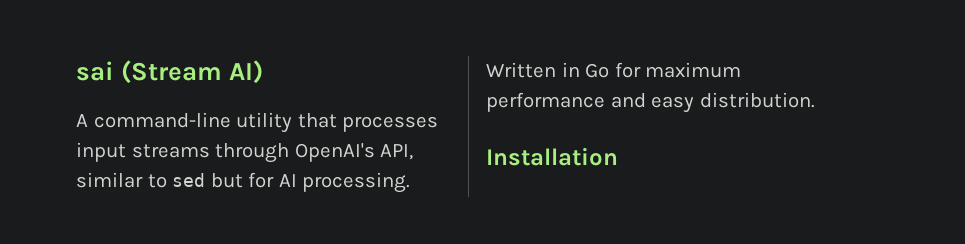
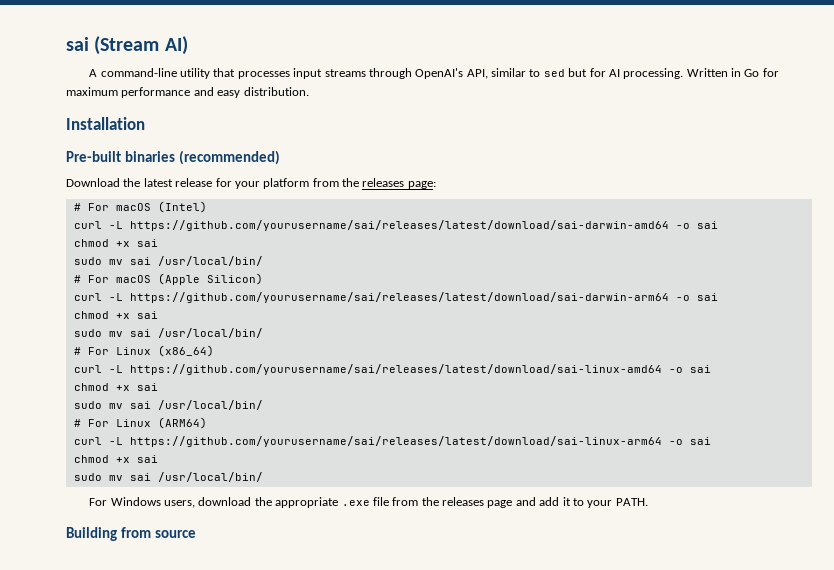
+ Pre-built binaries (recommended)
+ Download the latest release for your platform from the releases page:
+ # For macOS (Intel)
+ curl -L https://github.com/yourusername/sai/releases/latest/download/sai-darwin-amd64 -o sai
+ chmod +x sai
+ sudo mv sai /usr/local/bin/
+ # For macOS (Apple Silicon)
+ curl -L https://github.com/yourusername/sai/releases/latest/download/sai-darwin-arm64 -o sai
+ chmod +x sai
+ sudo mv sai /usr/local/bin/
+ # For Linux (x86_64)
+ curl -L https://github.com/yourusername/sai/releases/latest/download/sai-linux-amd64 -o sai
+ chmod +x sai
+ sudo mv sai /usr/local/bin/
+ # For Linux (ARM64)
+ curl -L https://github.com/yourusername/sai/releases/latest/download/sai-linux-arm64 -o sai
+ chmod +x sai
+ sudo mv sai /usr/local/bin/
+ For Windows users, download the appropriate .exe file from the releases page and add it to your PATH.
+ Building from source

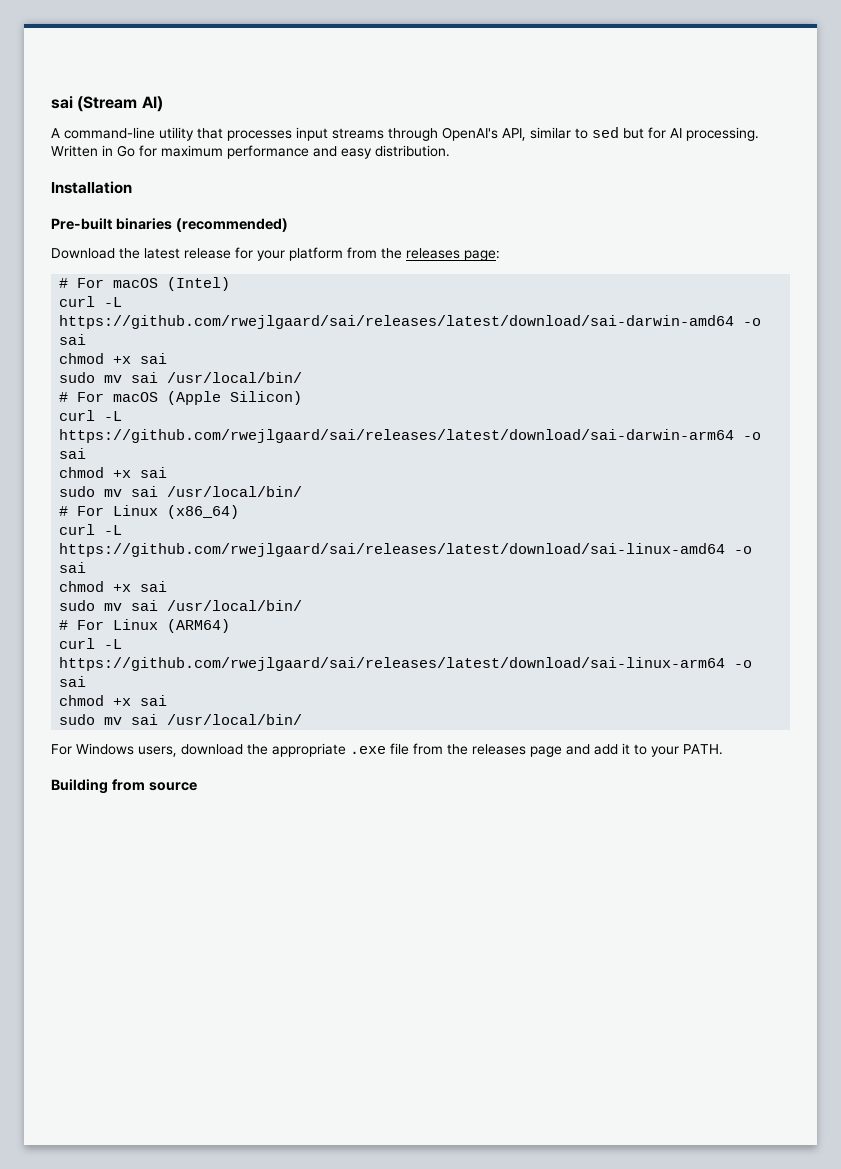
- curl -L https://github.com/yourusername/sai/releases/latest/download/sai-darwin-amd64 -o sai
+ curl -L https://github.com/rwejlgaard/sai/releases/latest/download/sai-darwin-amd64 -o sai
- curl -L https://github.com/yourusername/sai/releases/latest/download/sai-darwin-arm64 -o sai
+ curl -L https://github.com/rwejlgaard/sai/releases/latest/download/sai-darwin-arm64 -o sai
- curl -L https://github.com/yourusername/sai/releases/latest/download/sai-linux-amd64 -o sai
+ curl -L https://github.com/rwejlgaard/sai/releases/latest/download/sai-linux-amd64 -o sai
- curl -L https://github.com/yourusername/sai/releases/latest/download/sai-linux-arm64 -o sai
+ curl -L https://github.com/rwejlgaard/sai/releases/latest/download/sai-linux-arm64 -o sai

